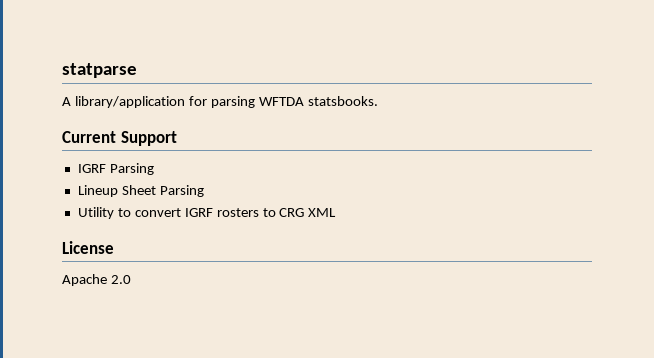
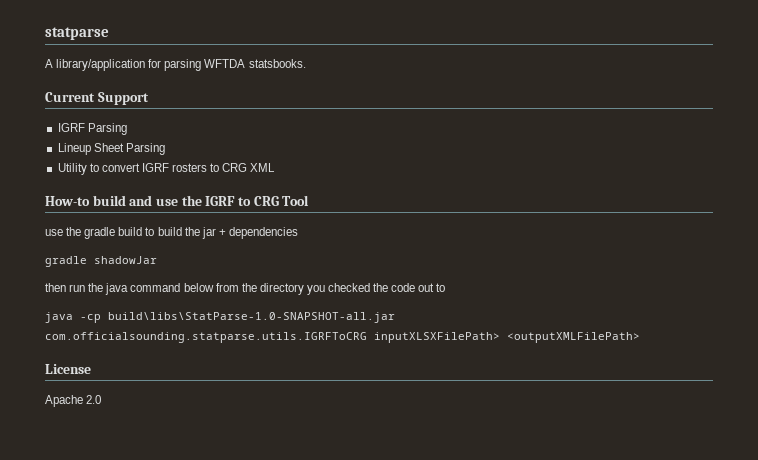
+ How-to build and use the IGRF to CRG Tool
+ use the gradle build to build the jar + dependencies
+ gradle shadowJar
+ then run the java command below from the directory you checked the code out to
+ java -cp build\libs\StatParse-1.0-SNAPSHOT-all.jar com.officialsounding.statparse.utils.IGRFToCRG inputXLSXFilePath> <outputXMLFilePath>

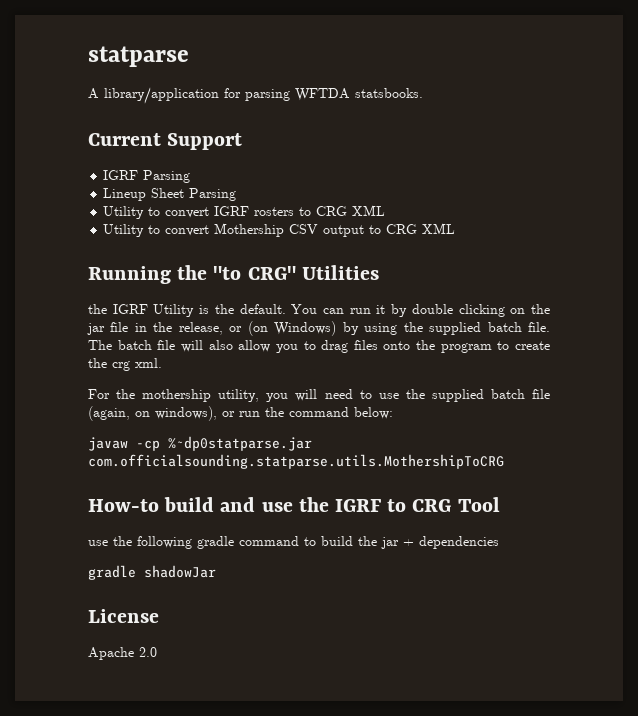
+ Utility to convert Mothership CSV output to CRG XML
+ Running the "to CRG" Utilities
+ the IGRF Utility is the default. You can run it by double clicking on the jar file in the release, or (on Windows) by using the supplied batch file. The batch file will also allow you to drag files onto the program to create the crg xml.
+ For the mothership utility, you will need to use the supplied batch file (again, on windows), or run the command below:
+ javaw -cp %~dp0statparse.jar com.officialsounding.statparse.utils.MothershipToCRG
- use the gradle build to build the jar + dependencies
+ use the following gradle command to build the jar + dependencies
- then run the java command below from the directory you checked the code out to
- java -cp build\libs\StatParse-1.0-SNAPSHOT-all.jar com.officialsounding.statparse.utils.IGRFToCRG inputXLSXFilePath> <outputXMLFilePath>

